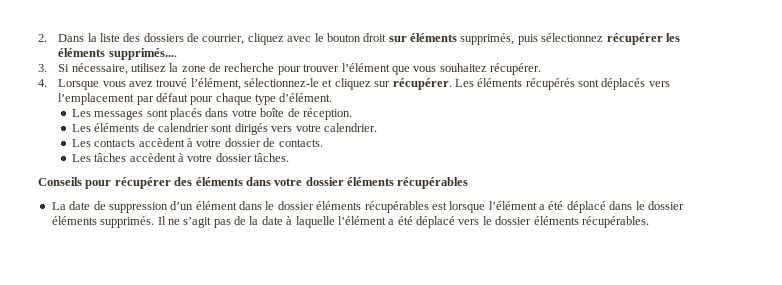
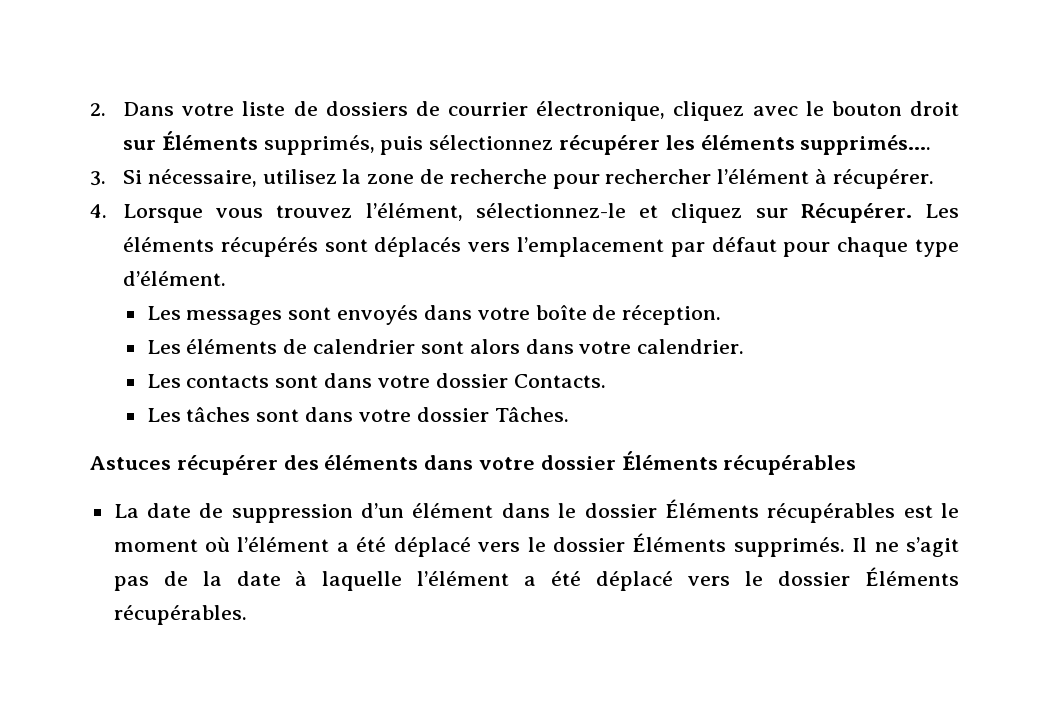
- 2. Dans la liste des dossiers de courrier, cliquez avec le bouton droit sur éléments supprimés, puis sélectionnez récupérer les éléments supprimés....
+ 2. Dans votre liste de dossiers de courrier électronique, cliquez avec le bouton droit sur Éléments supprimés, puis sélectionnez récupérer les éléments supprimés....
- 3. Si nécessaire, utilisez la zone de recherche pour trouver l’élément que vous souhaitez récupérer.
+ 3. Si nécessaire, utilisez la zone de recherche pour rechercher l’élément à récupérer.
- 4. Lorsque vous avez trouvé l’élément, sélectionnez-le et cliquez sur récupérer.
+ 4. Lorsque vous trouvez l’élément, sélectionnez-le et cliquez sur Récupérer.
- Les messages sont placés dans votre boîte de réception.
+ Les messages sont envoyés dans votre boîte de réception.
- Les éléments de calendrier sont dirigés vers votre calendrier.
+ Les éléments de calendrier sont alors dans votre calendrier.
- Les contacts accèdent à votre dossier de contacts.
- Les tâches accèdent à votre dossier tâches.
- Conseils pour récupérer des éléments dans votre dossier éléments récupérables
+ Les contacts sont dans votre dossier Contacts.
+ Les tâches sont dans votre dossier Tâches.
+ Astuces récupérer des éléments dans votre dossier Éléments récupérables
- La date de suppression d’un élément dans le dossier éléments récupérables est lorsque l’élément a été déplacé dans le dossier éléments supprimés.
+ La date de suppression d’un élément dans le dossier Éléments récupérables est le moment où l’élément a été déplacé vers le dossier Éléments supprimés.
- Il ne s’agit pas de la date à laquelle l’élément a été déplacé vers le dossier éléments récupérables.
+ Il ne s’agit pas de la date à laquelle l’élément a été déplacé vers le dossier Éléments récupérables.

